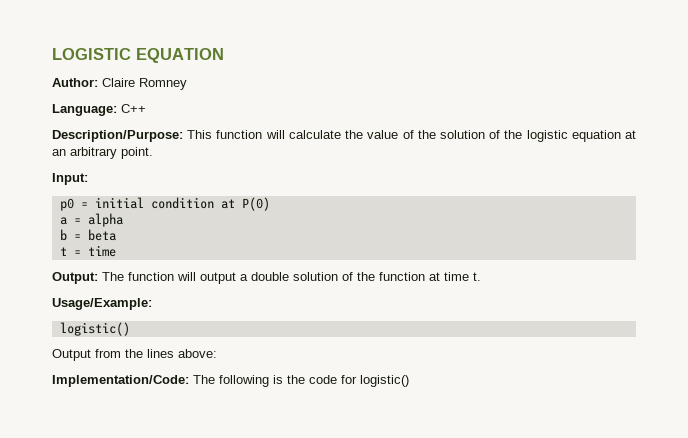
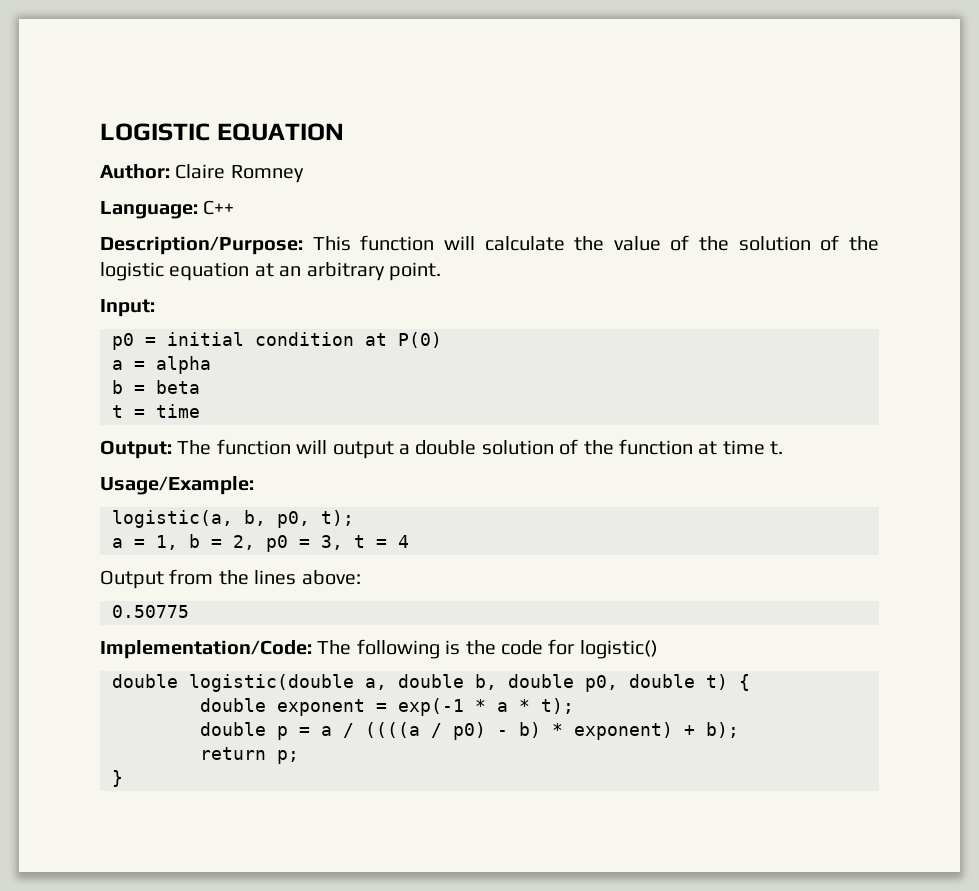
  Usage/Example:
- logistic()
+ logistic(a, b, p0, t);
+ a = 1, b = 2, p0 = 3, t = 4
+ 0.50775
+ double logistic(double a, double b, double p0, double t) {
+ double exponent = exp(-1 * a * t);
+ double p = a / ((((a / p0) - b) * exponent) + b);
+ return p;
+ }

